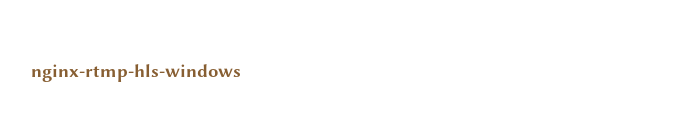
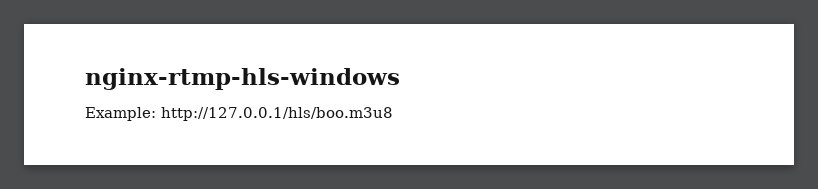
+ Example: http://127.0.0.1/hls/boo.m3u8

